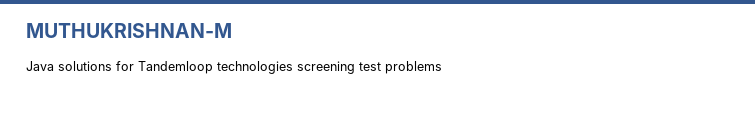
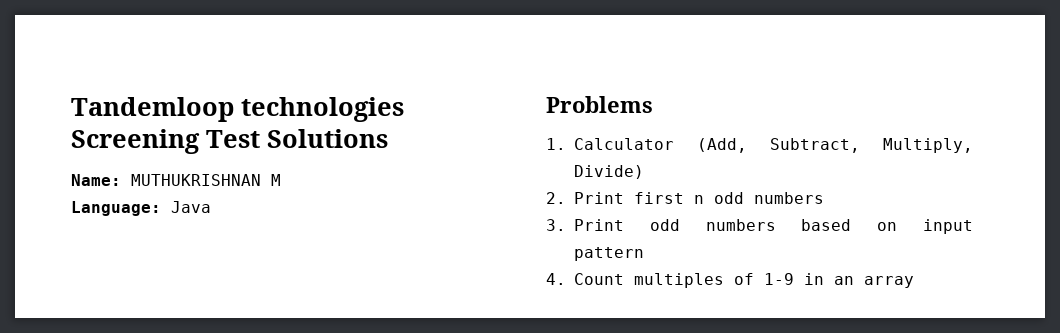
- MUTHUKRISHNAN-M
- Java solutions for Tandemloop technologies screening test problems
+ Tandemloop technologies Screening Test Solutions
+ Name: MUTHUKRISHNAN M
+ Language: Java
+ Problems
+ 1. Calculator (Add, Subtract, Multiply, Divide)
+ 2. Print first n odd numbers
+ 3. Print odd numbers based on input pattern
+ 4. Count multiples of 1-9 in an array

